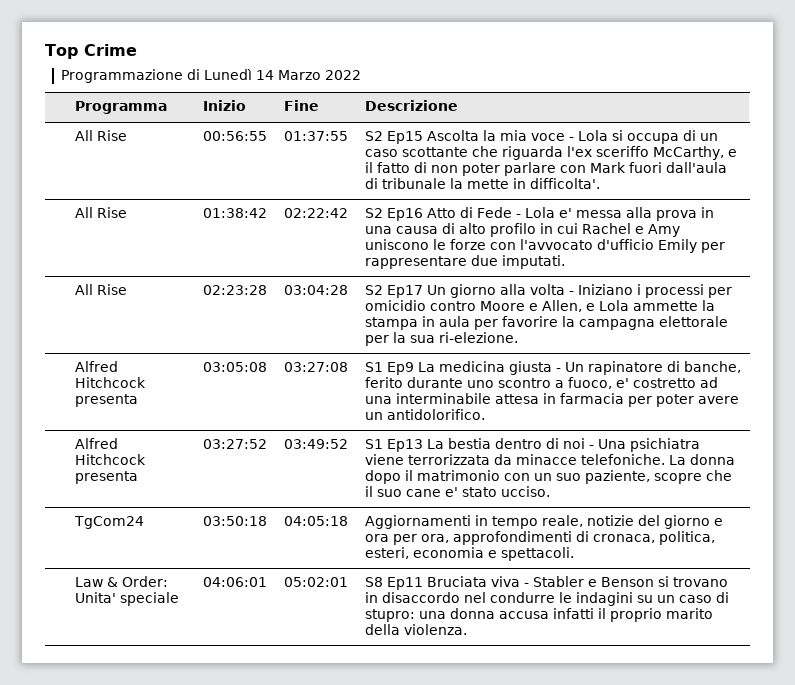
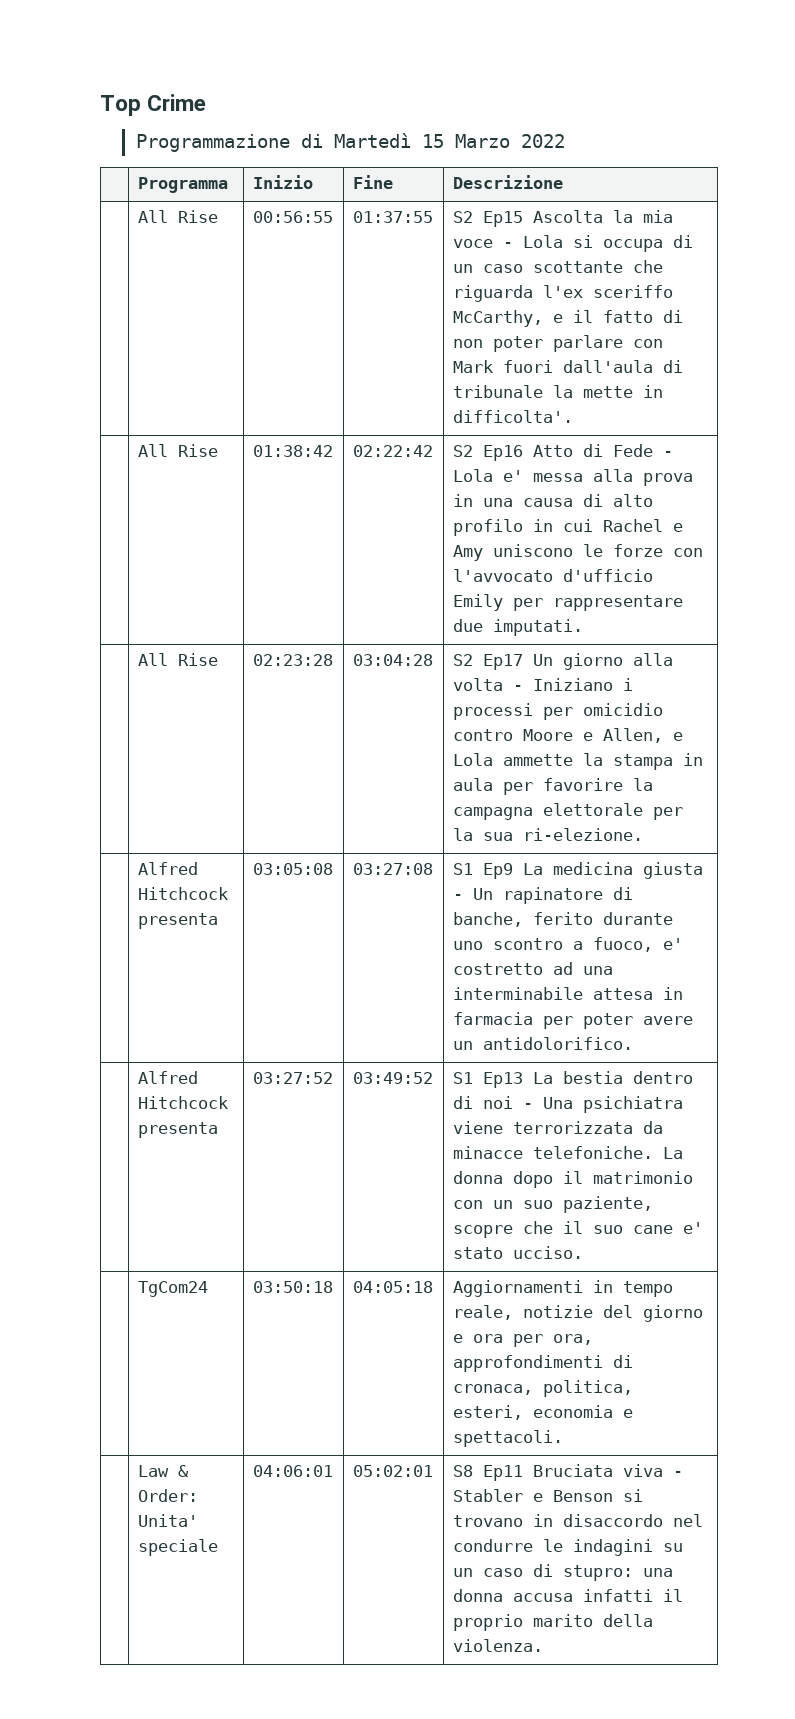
- Programmazione di Lunedì 14 Marzo 2022
+ Programmazione di Martedì 15 Marzo 2022

